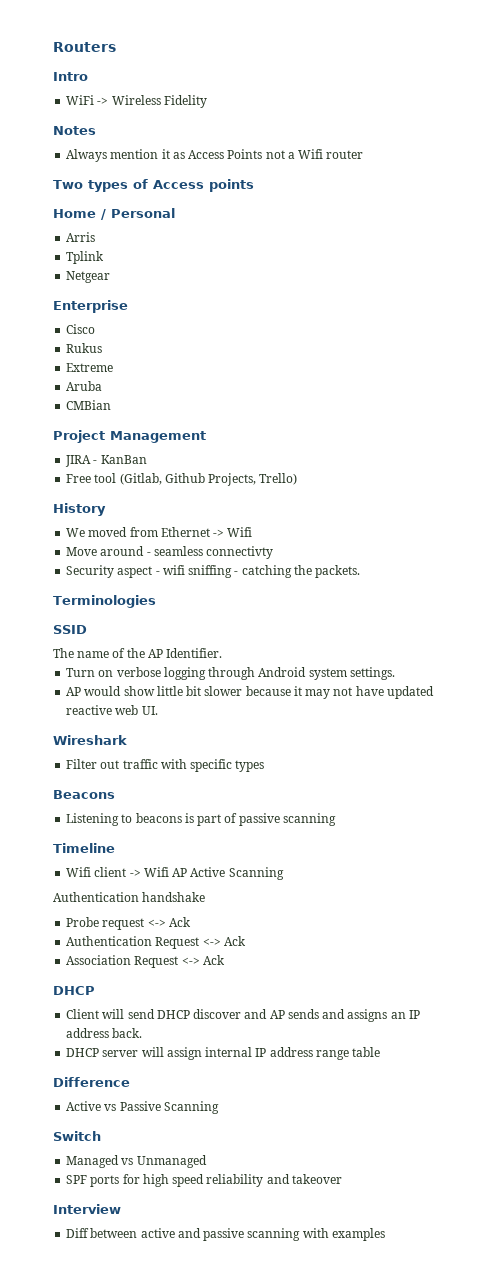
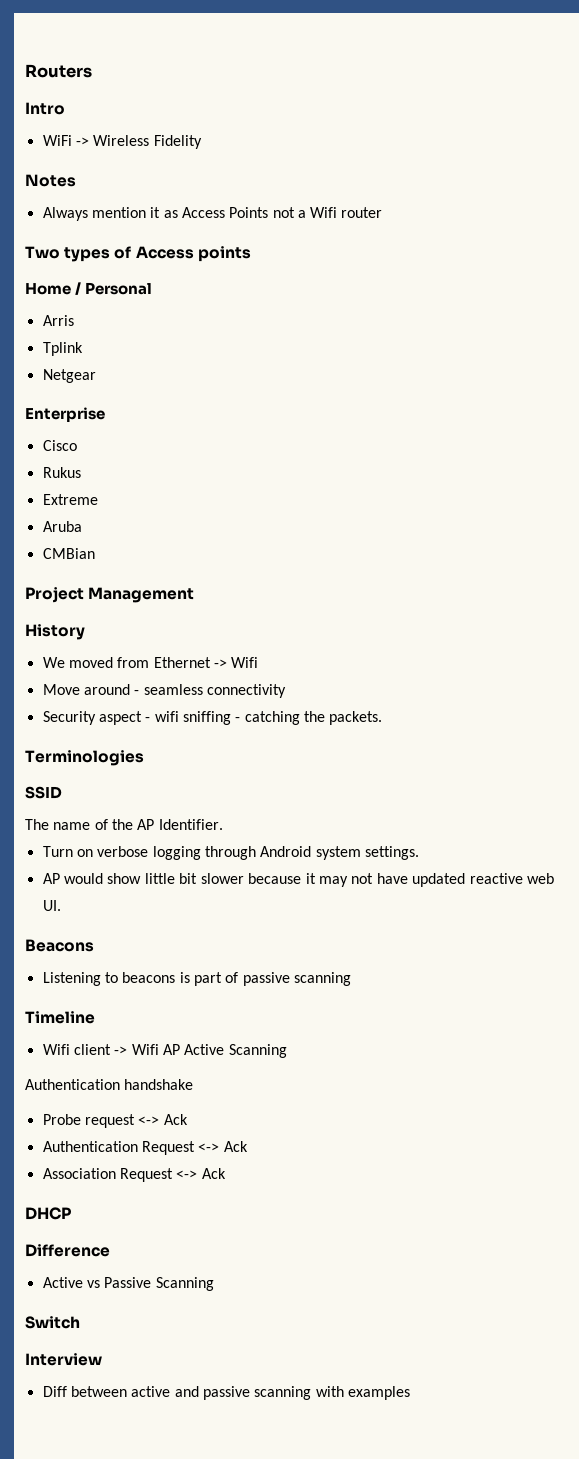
- JIRA - KanBan
- Free tool (Gitlab, Github Projects, Trello)
- Move around - seamless connectivty
+ Move around - seamless connectivity
- Wireshark
- Filter out traffic with specific types
- Client will send DHCP discover and AP sends and assigns an IP address back.
- DHCP server will assign internal IP address range table
- Managed vs Unmanaged
- SPF ports for high speed reliability and takeover

